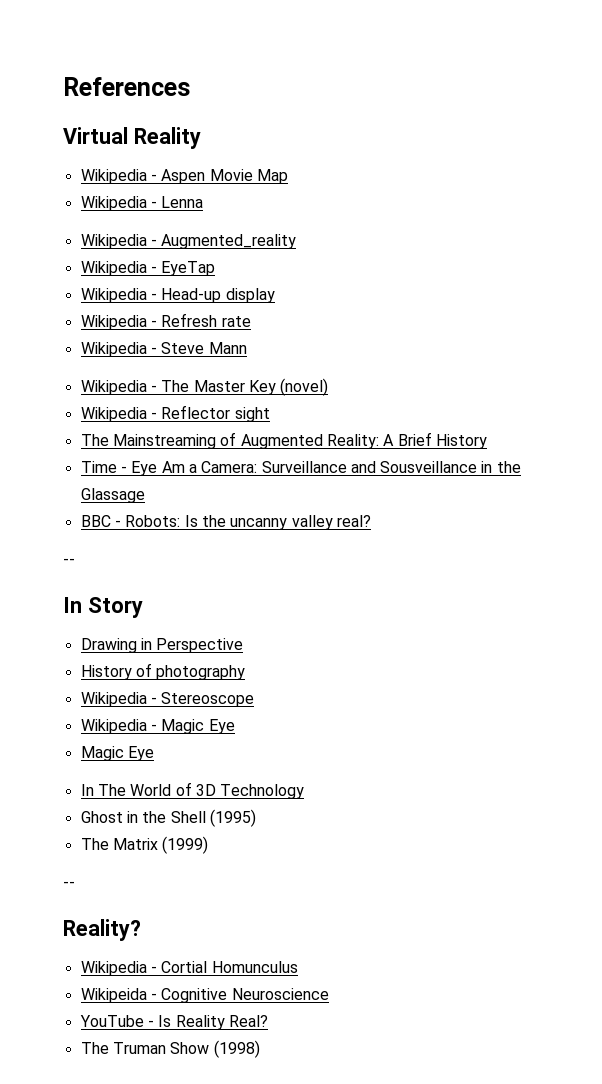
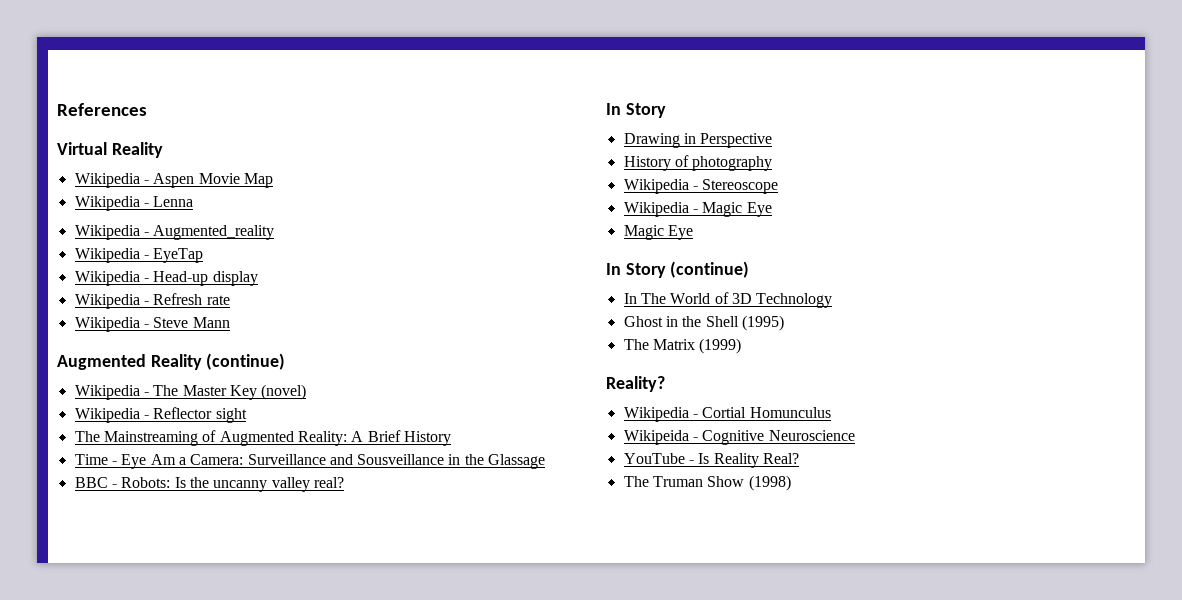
+ Augmented Reality (continue)
  BBC - Robots: Is the uncanny valley real?
- --
+ In Story (continue)
  The Matrix (1999)
- --

